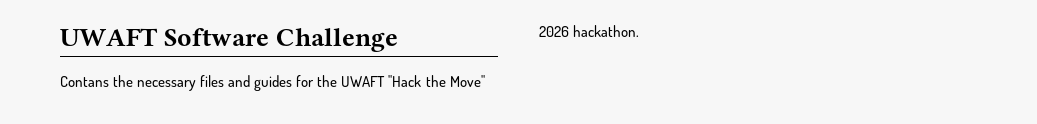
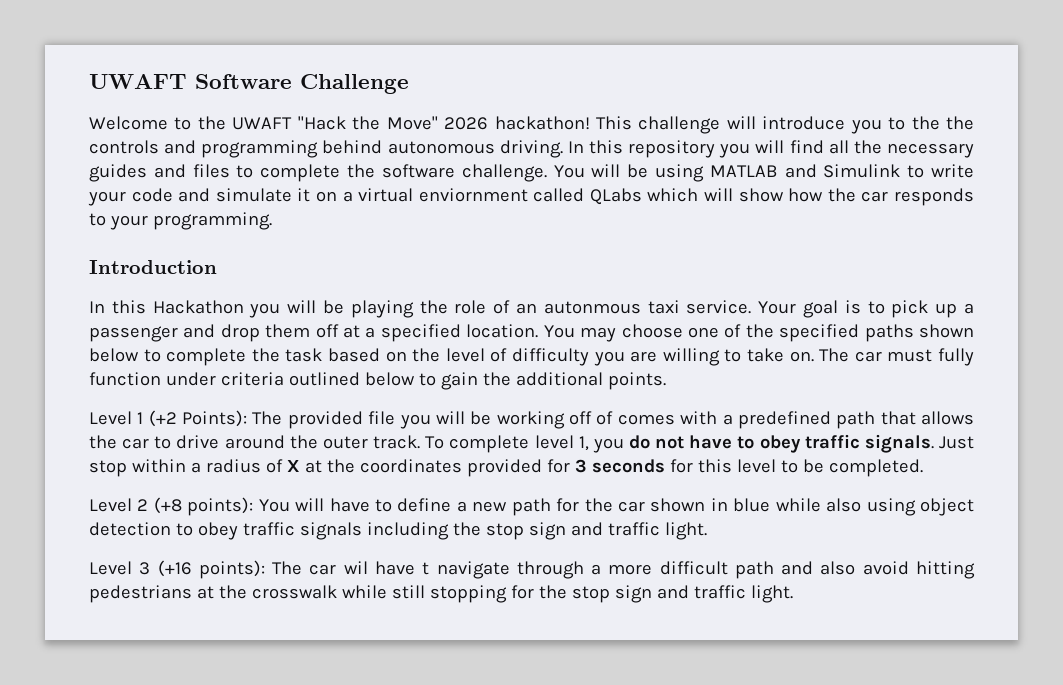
- Contans the necessary files and guides for the UWAFT "Hack the Move" 2026 hackathon.
+ Welcome to the UWAFT "Hack the Move" 2026 hackathon! This challenge will introduce you to the the controls and programming behind autonomous driving. In this repository you will find all the necessary guides and files to complete the software challenge. You will be using MATLAB and Simulink to write your code and simulate it on a virtual enviornment called QLabs which will show how the car responds to your programming.
+ Introduction
+ In this Hackathon you will be playing the role of an autonmous taxi service. Your goal is to pick up a passenger and drop them off at a specified location. You may choose one of the specified paths shown below to complete the task based on the level of difficulty you are willing to take on. The car must fully function under criteria outlined below to gain the additional points.
+ Level 1 (+2 Points): The provided file you will be working off of comes with a predefined path that allows the car to drive around the outer track. To complete level 1, you do not have to obey traffic signals. Just stop within a radius of X at the coordinates provided for 3 seconds for this level to be completed.
+ Level 2 (+8 points): You will have to define a new path for the car shown in blue while also using object detection to obey traffic signals including the stop sign and traffic light.
+ Level 3 (+16 points): The car wil have t navigate through a more difficult path and also avoid hitting pedestrians at the crosswalk while still stopping for the stop sign and traffic light.

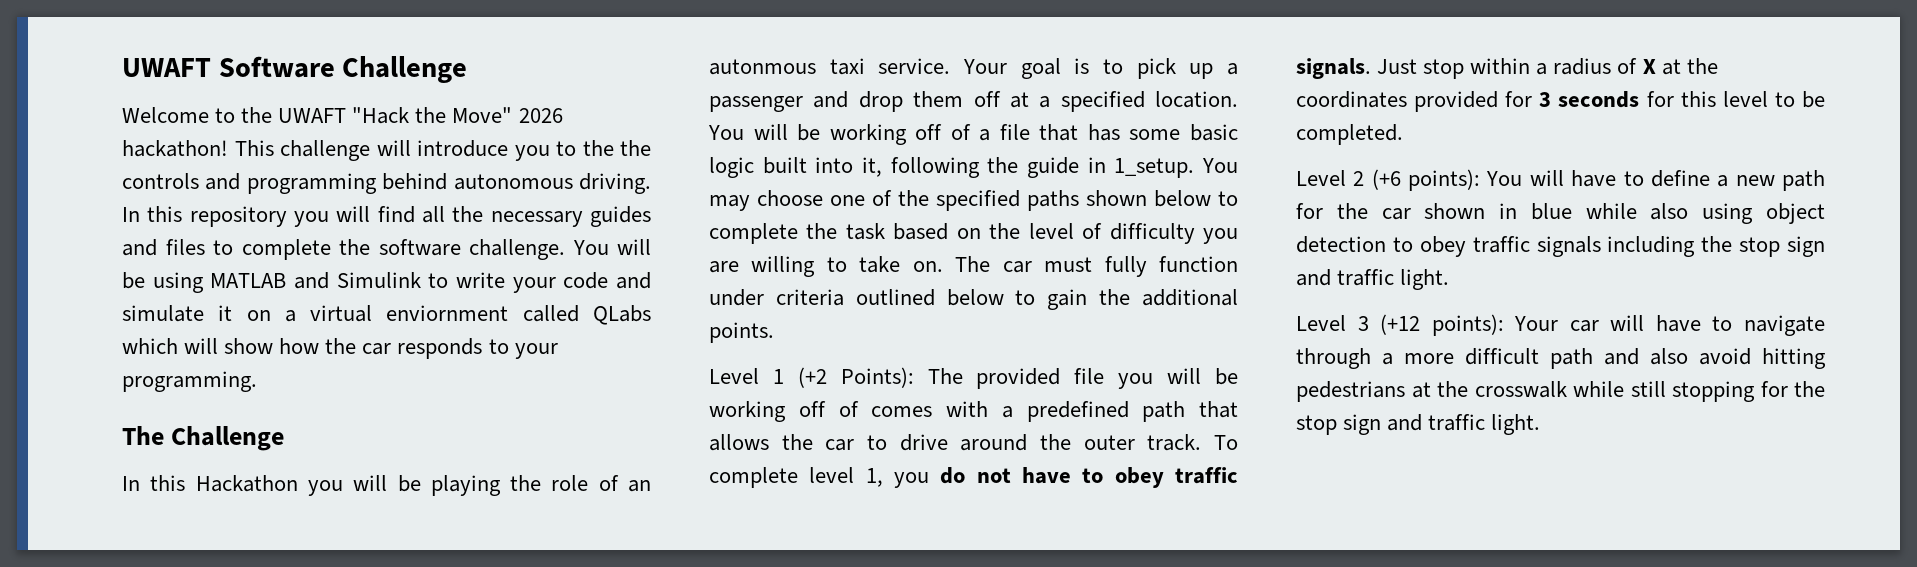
- Introduction
+ The Challenge
- You may choose one of the specified paths shown below to complete the task based on the level of difficulty you are willing to take on.
+ You will be working off of a file that has some basic logic built into it, following the guide in 1_setup. You may choose one of the specified paths shown below to complete the task based on the level of difficulty you are willing to take on.
- Level 2 (+8 points): You will have to define a new path for the car shown in blue while also using object detection to obey traffic signals including the stop sign and traffic light.
+ Level 2 (+6 points): You will have to define a new path for the car shown in blue while also using object detection to obey traffic signals including the stop sign and traffic light.
- Level 3 (+16 points): The car wil have t navigate through a more difficult path and also avoid hitting pedestrians at the crosswalk while still stopping for the stop sign and traffic light.
+ Level 3 (+12 points): Your car will have to navigate through a more difficult path and also avoid hitting pedestrians at the crosswalk while still stopping for the stop sign and traffic light.

